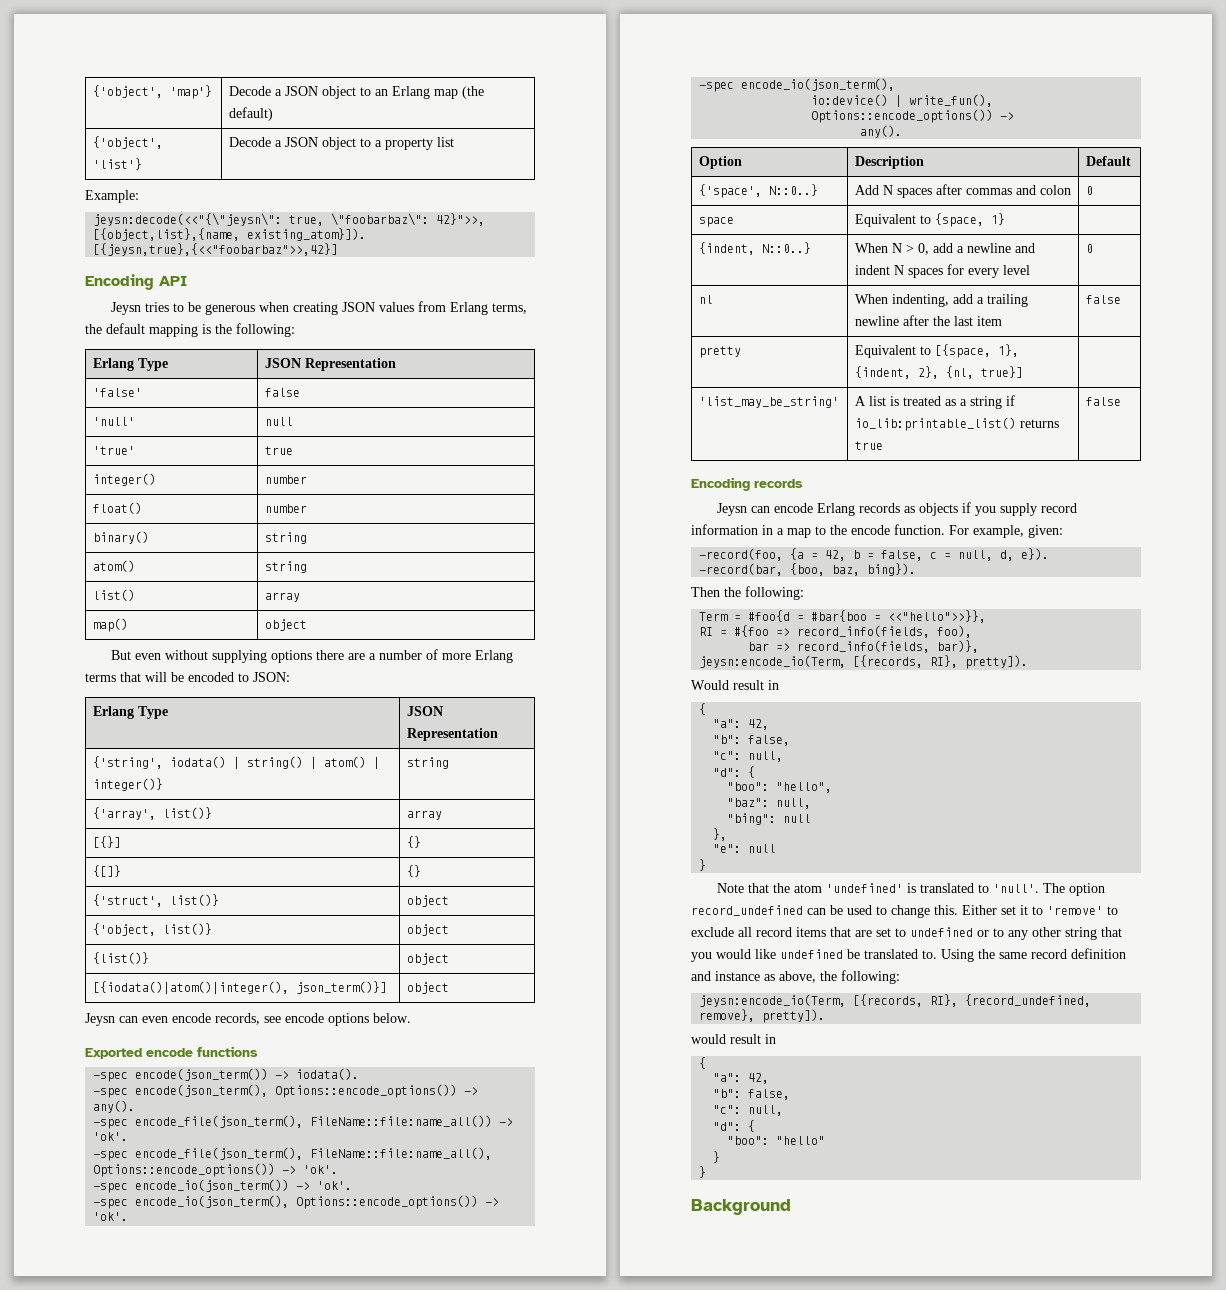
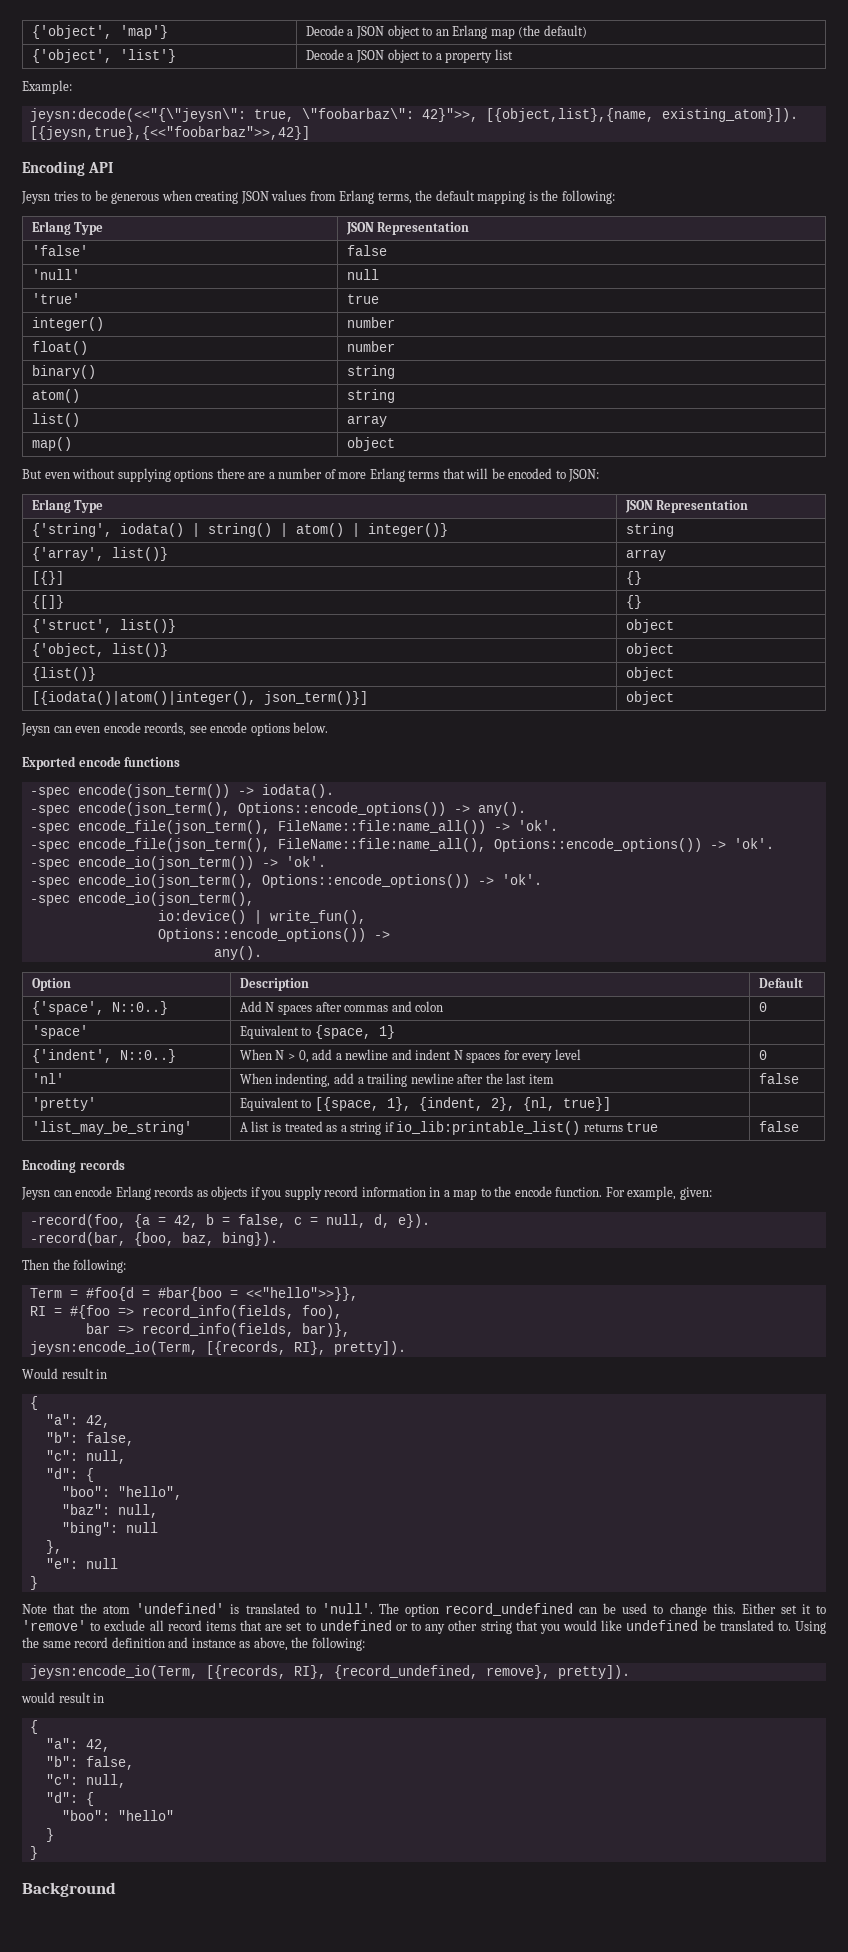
- space | Equivalent to {space, 1} |
+ 'space' | Equivalent to {space, 1} |
- {indent, N::0..} | When N > 0, add a newline and indent N spaces for every level | 0
+ {'indent', N::0..} | When N > 0, add a newline and indent N spaces for every level | 0
- nl | When indenting, add a trailing newline after the last item | false
+ 'nl' | When indenting, add a trailing newline after the last item | false
- pretty | Equivalent to [{space, 1}, {indent, 2}, {nl, true}] |
+ 'pretty' | Equivalent to [{space, 1}, {indent, 2}, {nl, true}] |

